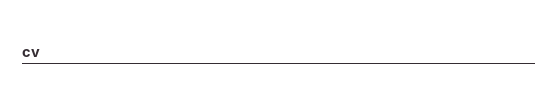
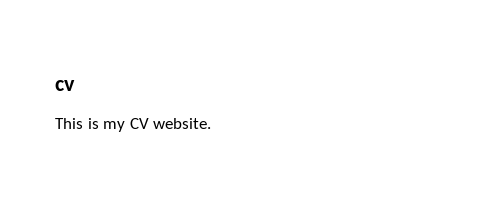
+ This is my CV website.

